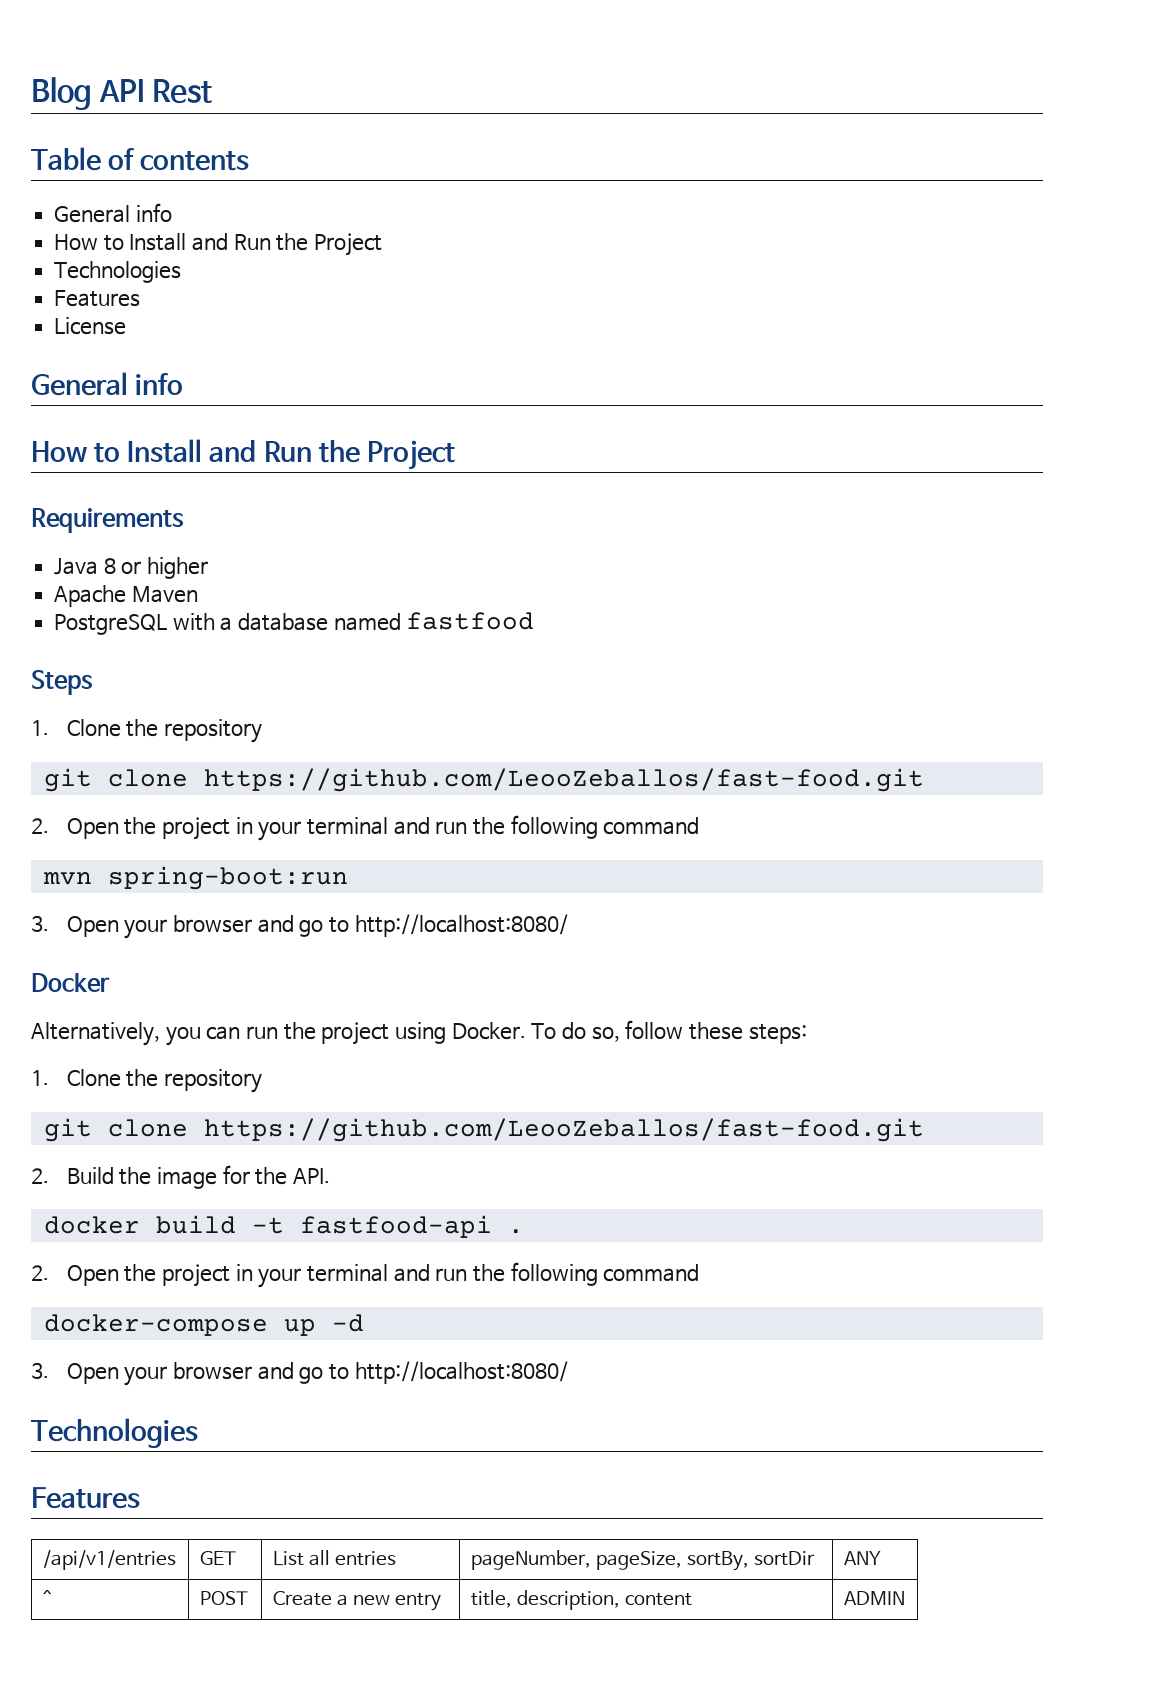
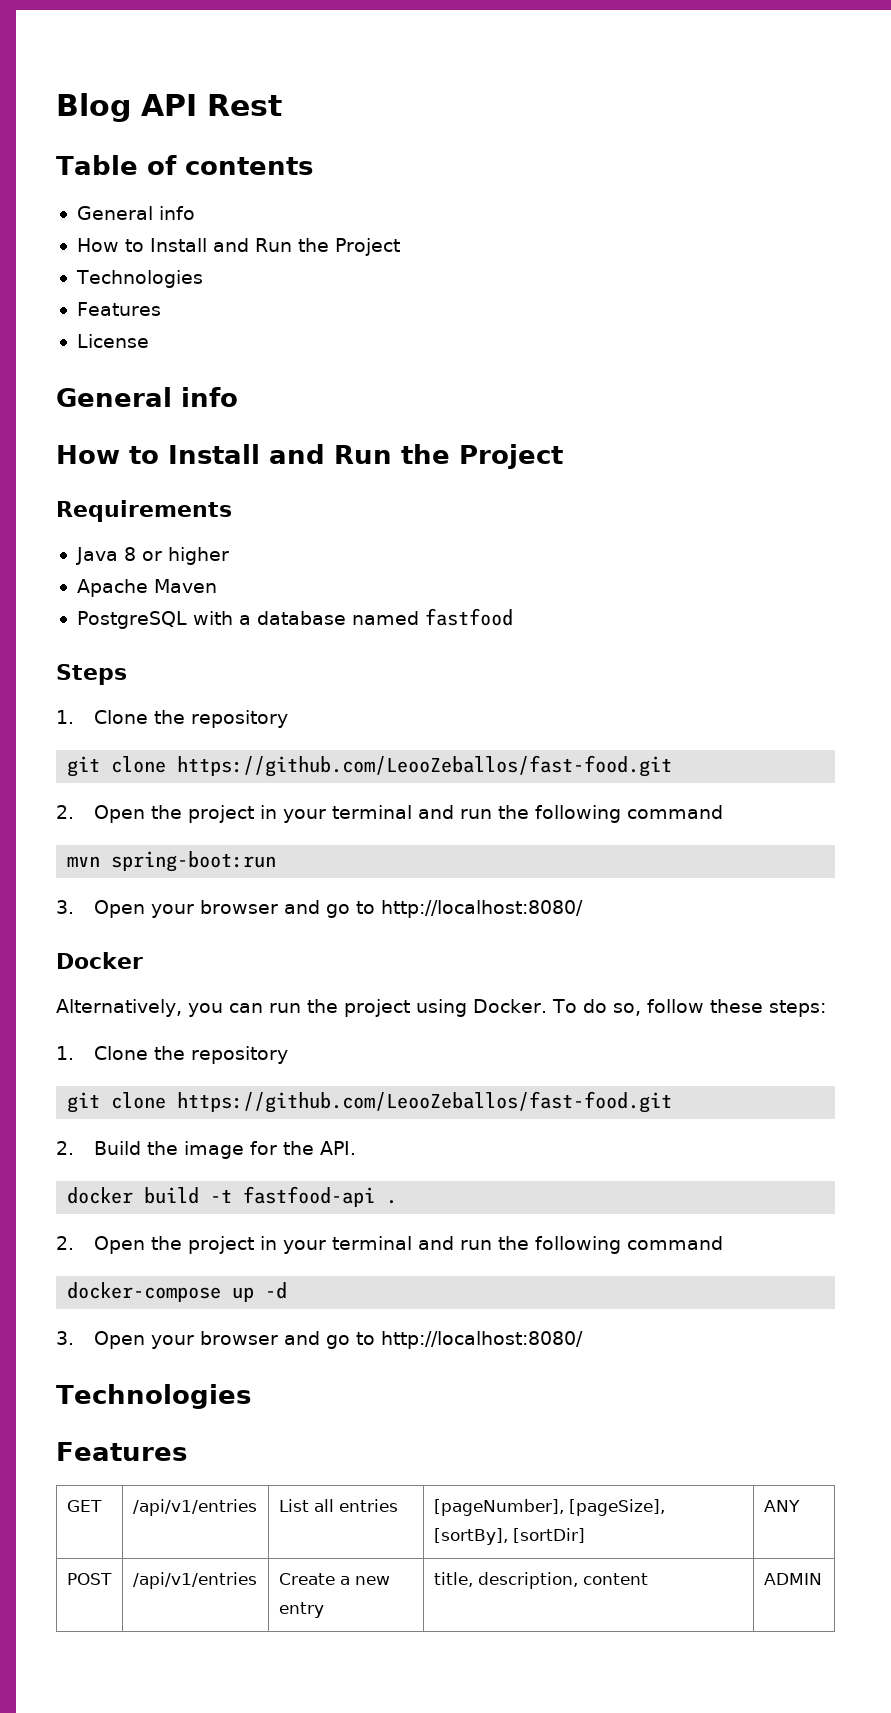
- /api/v1/entries | GET | List all entries | pageNumber, pageSize, sortBy, sortDir | ANY
+ GET | /api/v1/entries | List all entries | [pageNumber], [pageSize], [sortBy], [sortDir] | ANY
- ^ | POST | Create a new entry | title, description, content | ADMIN
+ POST | /api/v1/entries | Create a new entry | title, description, content | ADMIN

